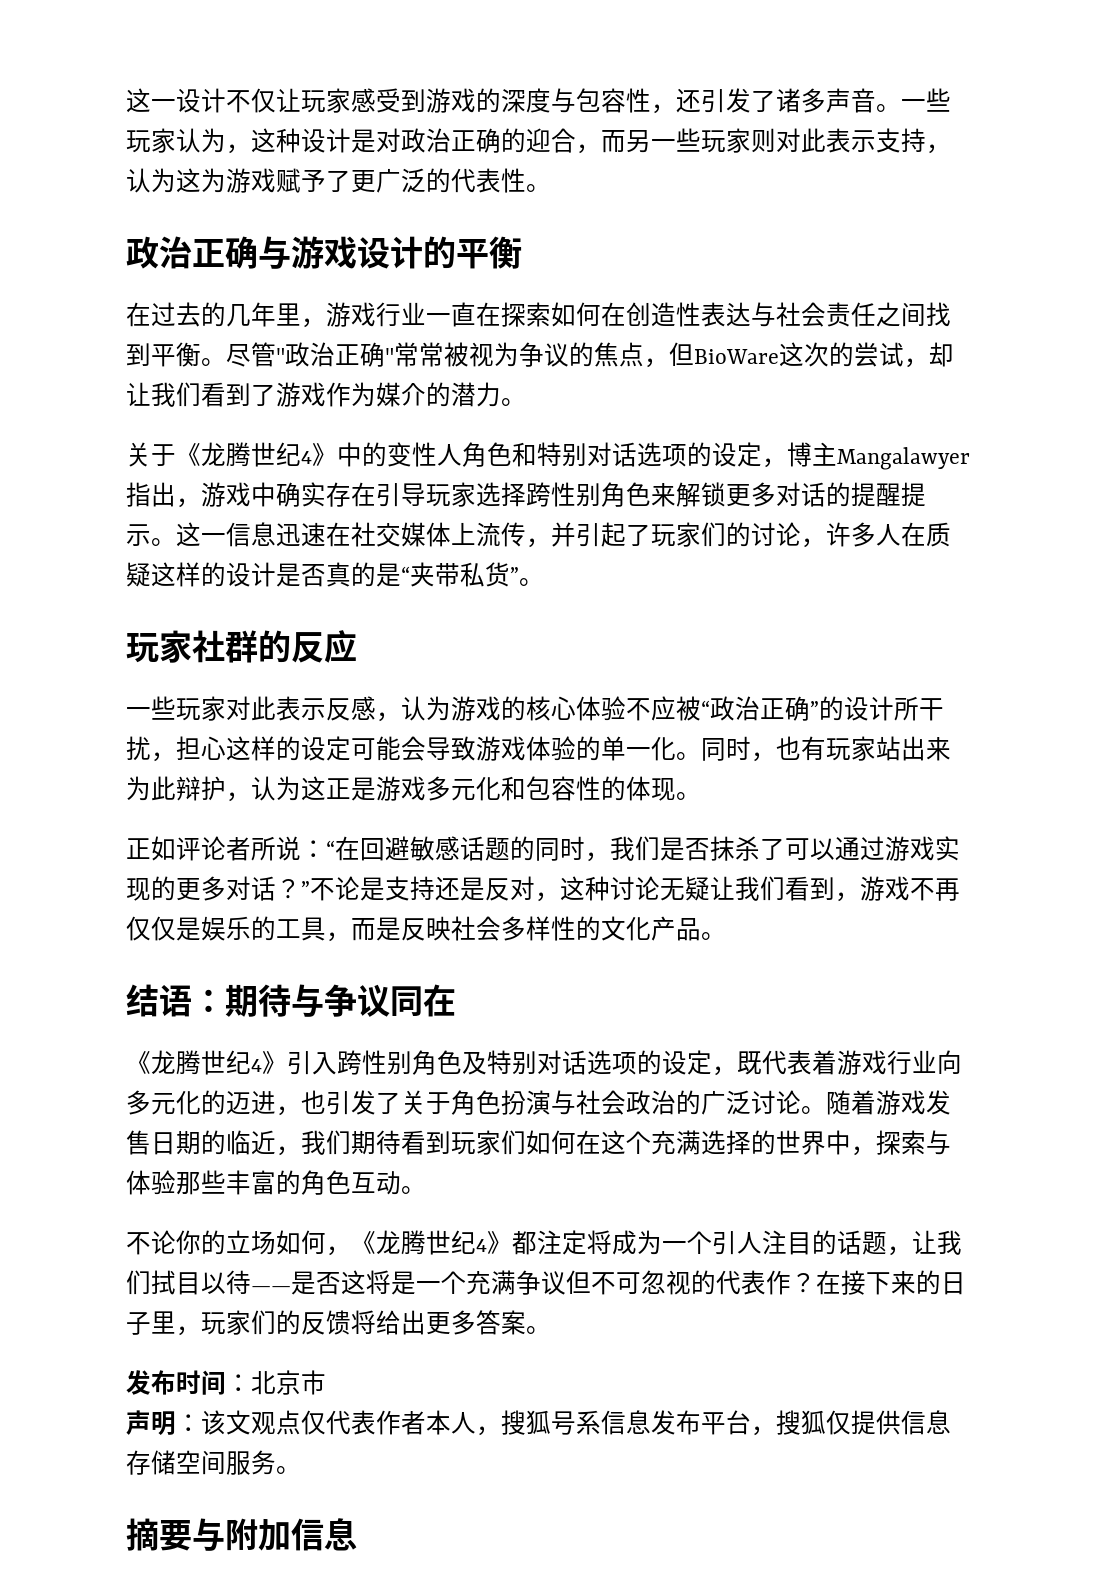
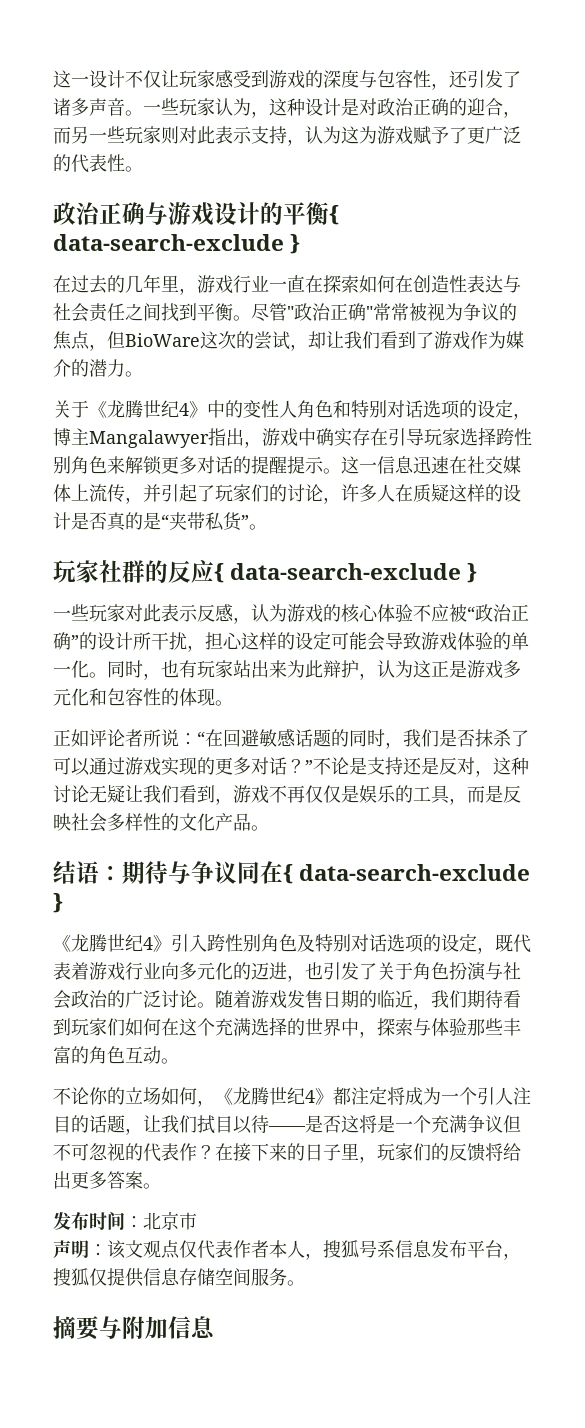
- 政治正确与游戏设计的平衡
+ 政治正确与游戏设计的平衡{ data-search-exclude }
- 玩家社群的反应
+ 玩家社群的反应{ data-search-exclude }
- 结语：期待与争议同在
+ 结语：期待与争议同在{ data-search-exclude }

